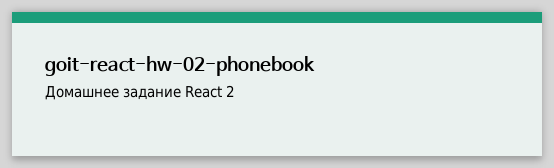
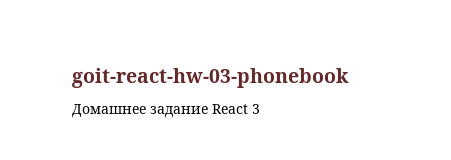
- goit-react-hw-02-phonebook
+ goit-react-hw-03-phonebook
- Домашнее задание React 2
+ Домашнее задание React 3

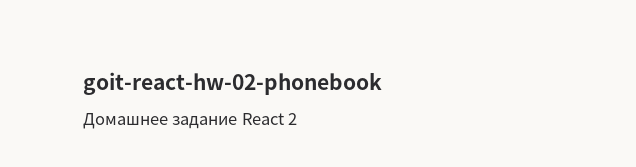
- goit-react-hw-03-phonebook
+ goit-react-hw-02-phonebook
- Домашнее задание React 3
+ Домашнее задание React 2

